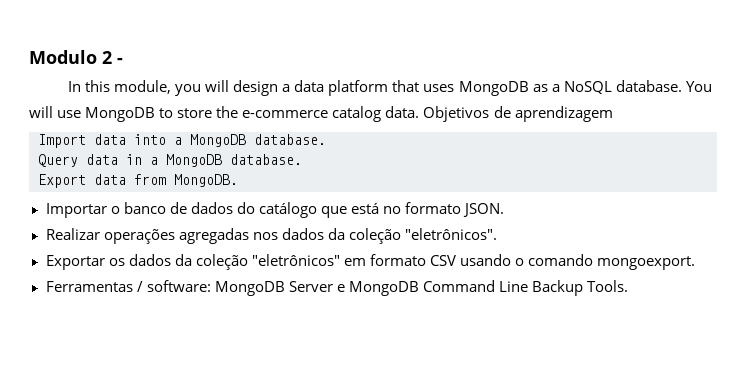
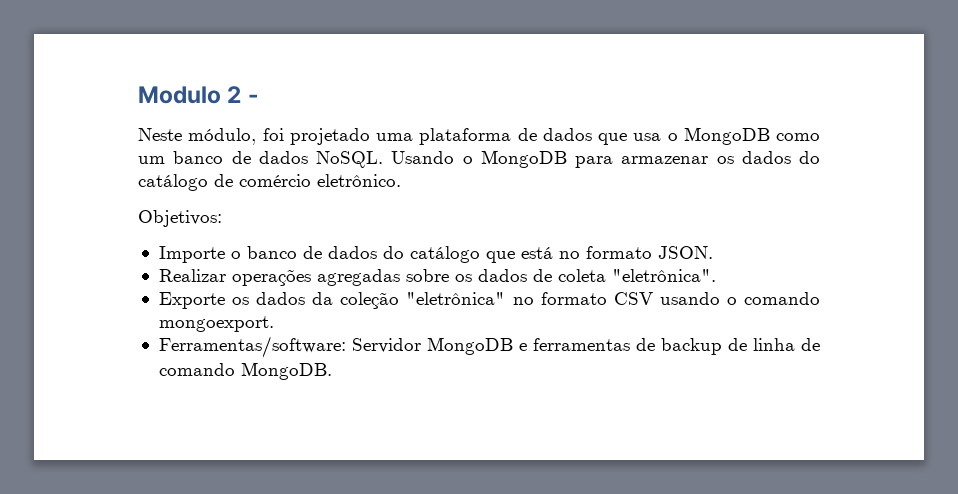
- In this module, you will design a data platform that uses MongoDB as a NoSQL database. You will use MongoDB to store the e-commerce catalog data. Objetivos de aprendizagem
- Import data into a MongoDB database.
- Query data in a MongoDB database.
- Export data from MongoDB.
- Importar o banco de dados do catálogo que está no formato JSON.
+ Neste módulo, foi projetado uma plataforma de dados que usa o MongoDB como um banco de dados NoSQL. Usando o MongoDB para armazenar os dados do catálogo de comércio eletrônico.
+ Objetivos:
+ Importe o banco de dados do catálogo que está no formato JSON.
- Realizar operações agregadas nos dados da coleção "eletrônicos".
- Exportar os dados da coleção "eletrônicos" em formato CSV usando o comando mongoexport.
+ Realizar operações agregadas sobre os dados de coleta "eletrônica".
+ Exporte os dados da coleção "eletrônica" no formato CSV usando o comando mongoexport.
- Ferramentas / software: MongoDB Server e MongoDB Command Line Backup Tools.
+ Ferramentas/software: Servidor MongoDB e ferramentas de backup de linha de comando MongoDB.

